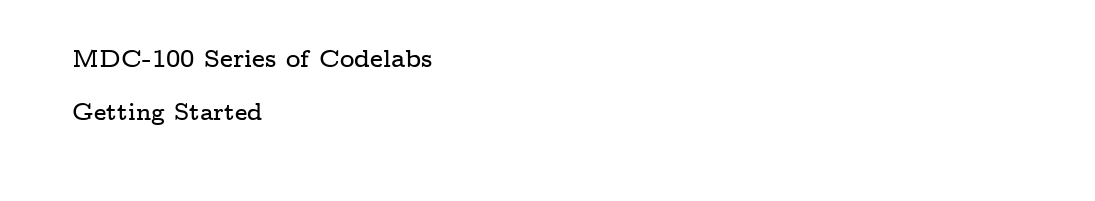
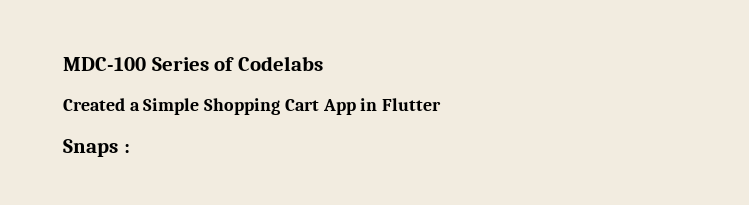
- Getting Started
+ Created a Simple Shopping Cart App in Flutter
+ Snaps :

